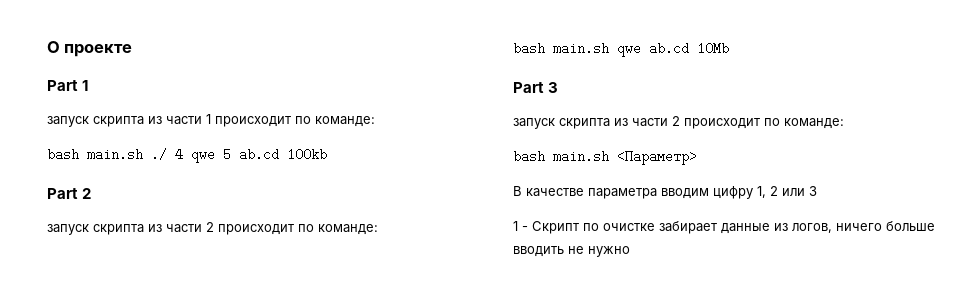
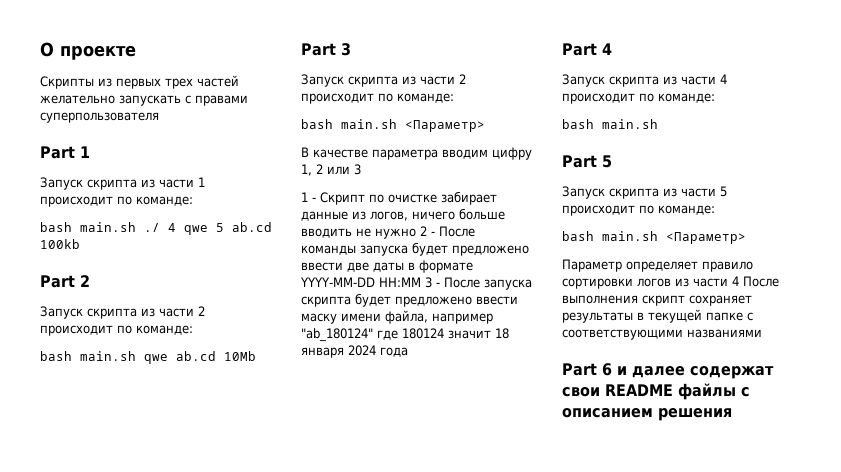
+ Скрипты из первых трех частей желательно запускать с правами суперпользователя
- запуск скрипта из части 1 происходит по команде:
+ Запуск скрипта из части 1 происходит по команде:
  Part 2
- запуск скрипта из части 2 происходит по команде:
+ Запуск скрипта из части 2 происходит по команде:
  Part 3
- запуск скрипта из части 2 происходит по команде:
+ Запуск скрипта из части 2 происходит по команде:
- 1 - Скрипт по очистке забирает данные из логов, ничего больше вводить не нужно
+ 1 - Скрипт по очистке забирает данные из логов, ничего больше вводить не нужно 2 - После команды запуска будет предложено ввести две даты в формате YYYY-MM-DD HH:MM 3 - После запуска скрипта будет предложено ввести маску имени файла, например "ab_180124" где 180124 значит 18 января 2024 года
+ Part 4
+ Запуск скрипта из части 4 происходит по команде:
+ bash main.sh
+ Part 5
+ Запуск скрипта из части 5 происходит по команде:
+ bash main.sh <Параметр>
+ Параметр определяет правило сортировки логов из части 4 После выполнения скрипт сохраняет результаты в текущей папке с соответствующими названиями
+ Part 6 и далее содержат свои README файлы с описанием решения

